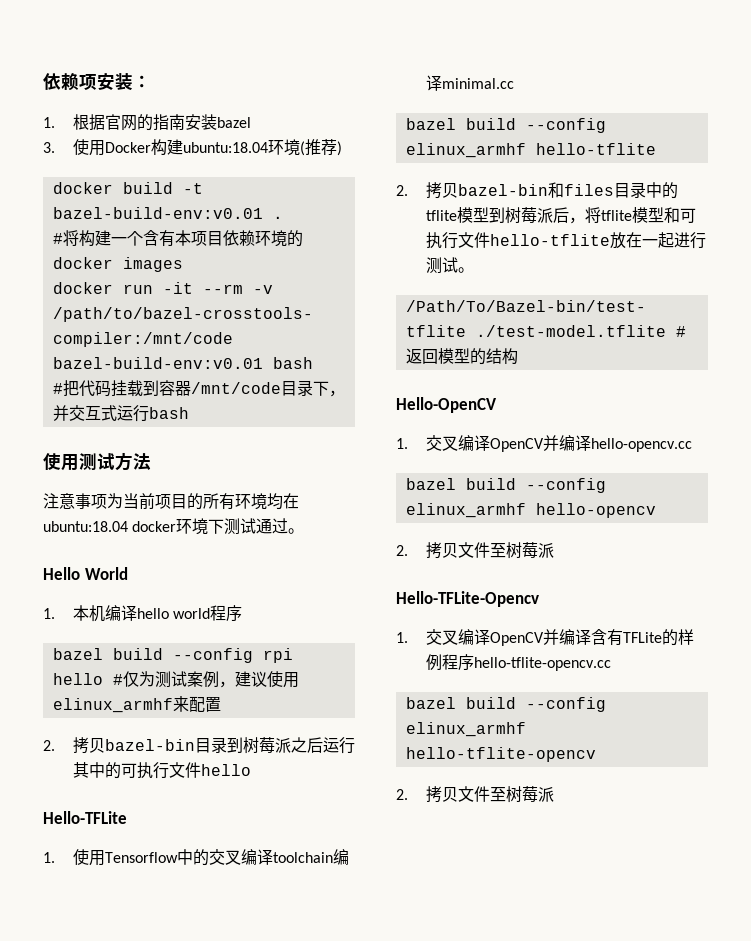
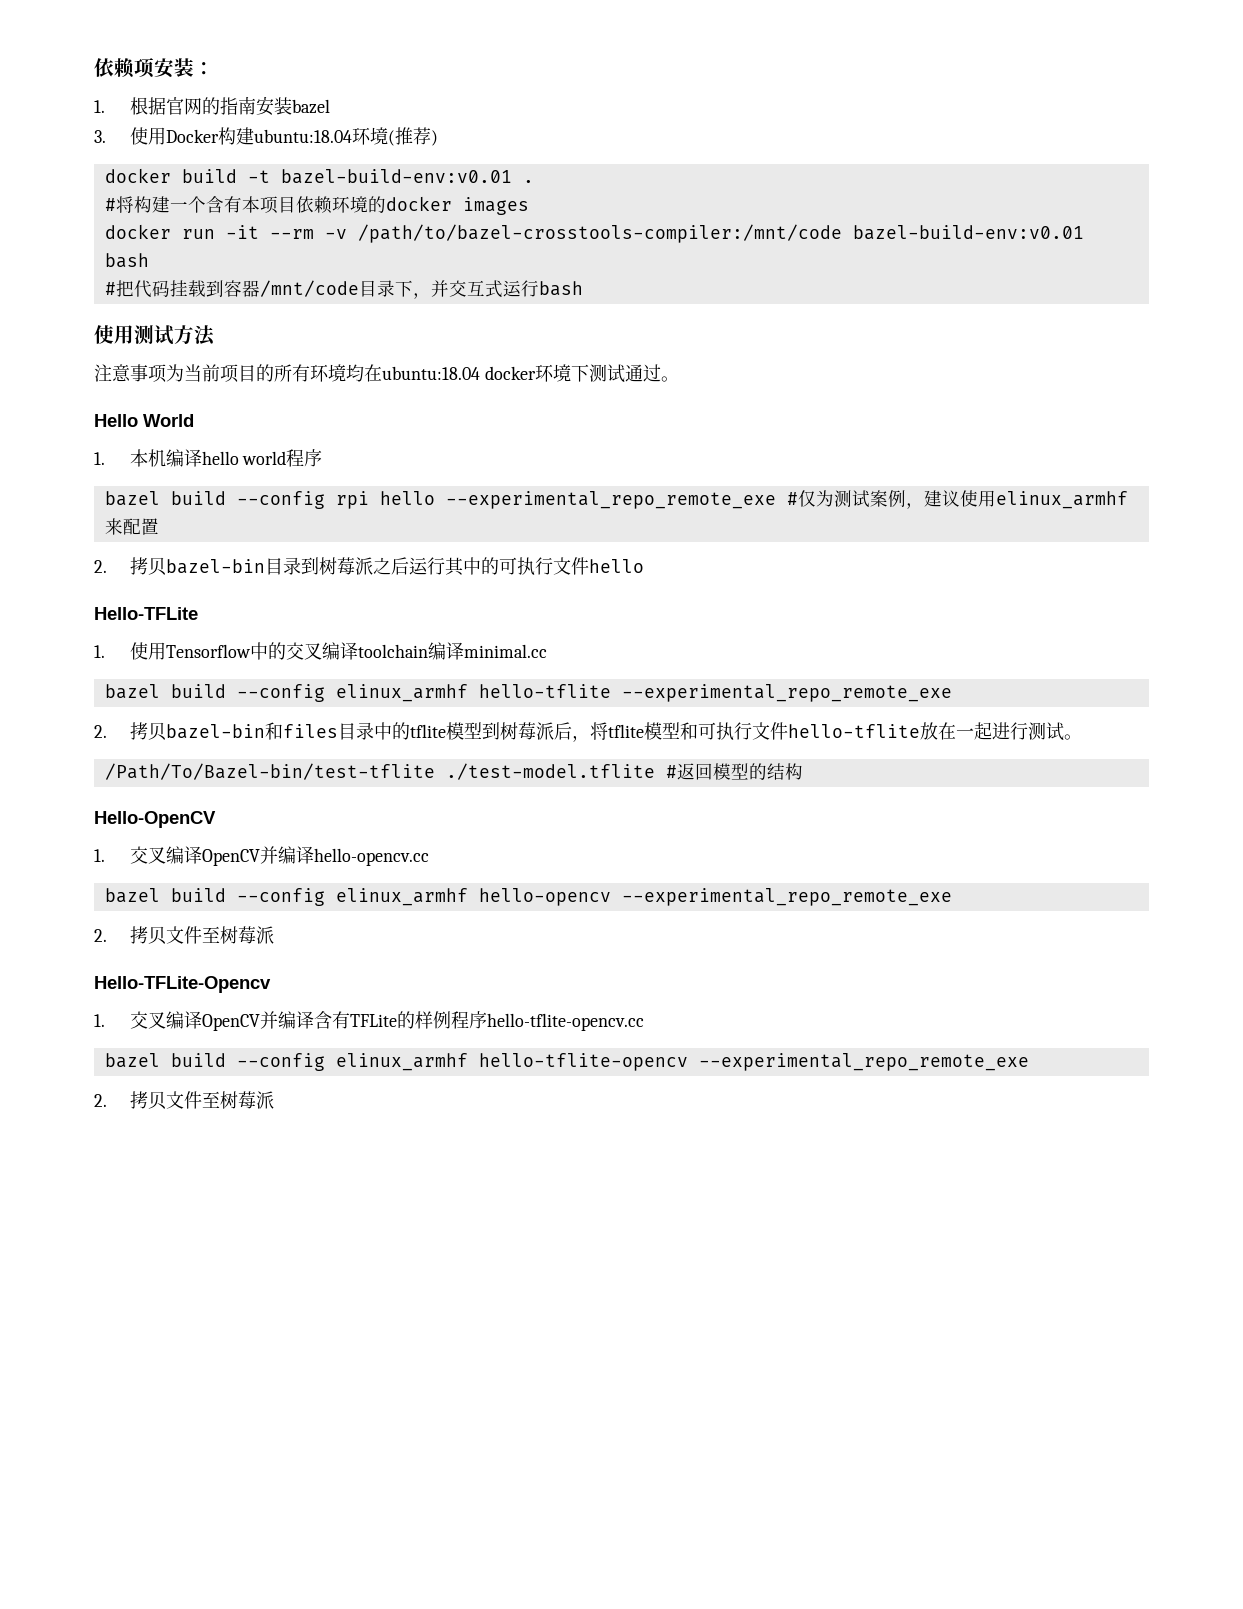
- bazel build --config rpi hello #仅为测试案例，建议使用elinux_armhf来配置
+ bazel build --config rpi hello --experimental_repo_remote_exe #仅为测试案例，建议使用elinux_armhf来配置
- bazel build --config elinux_armhf hello-tflite
+ bazel build --config elinux_armhf hello-tflite --experimental_repo_remote_exe
- bazel build --config elinux_armhf hello-opencv
+ bazel build --config elinux_armhf hello-opencv --experimental_repo_remote_exe
- bazel build --config elinux_armhf hello-tflite-opencv
+ bazel build --config elinux_armhf hello-tflite-opencv --experimental_repo_remote_exe

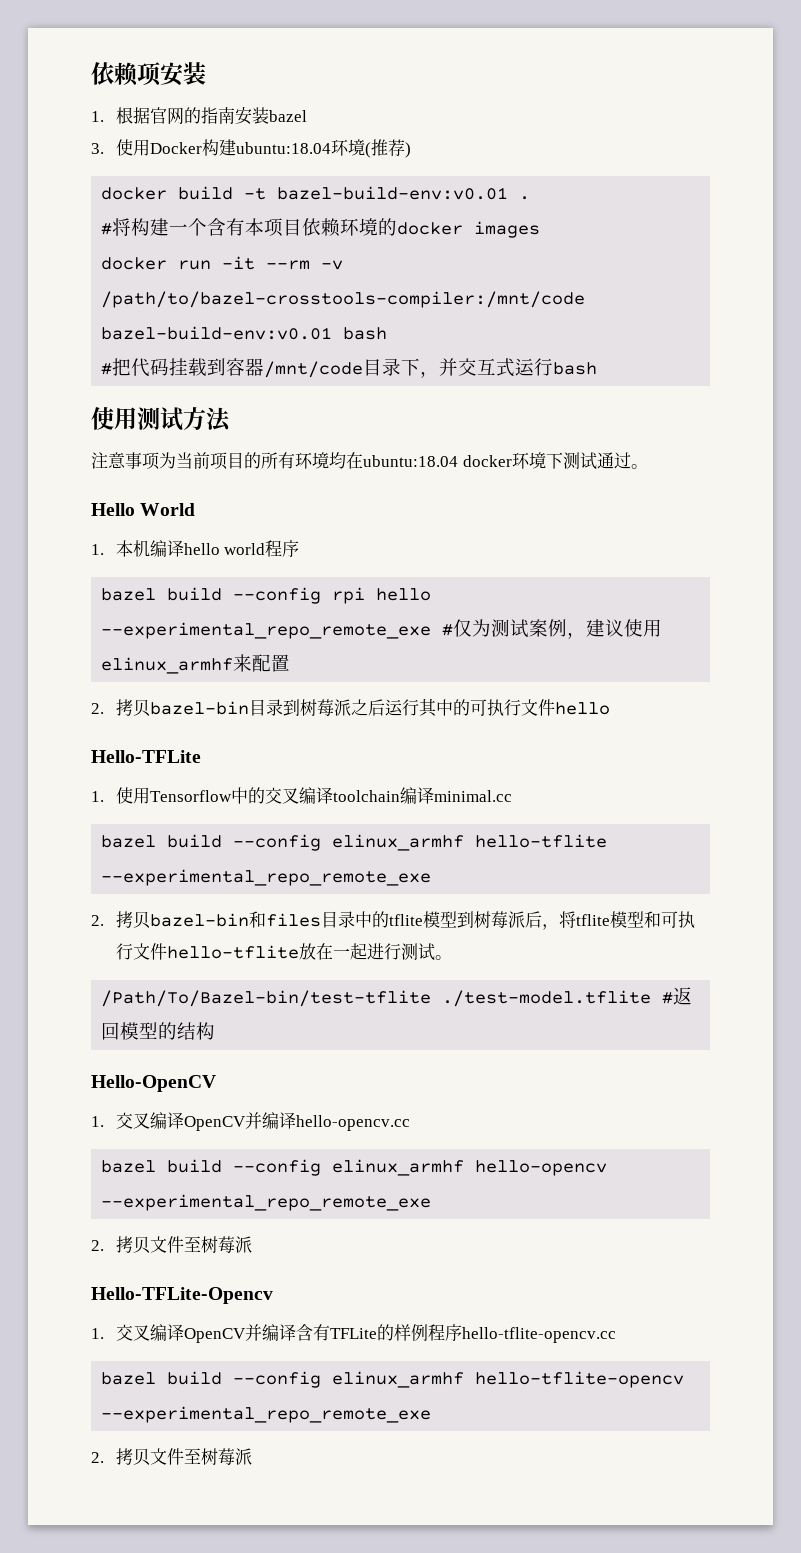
- 依赖项安装：
+ 依赖项安装

